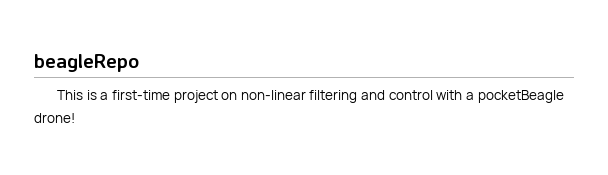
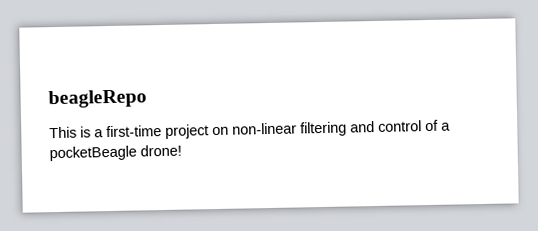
- This is a first-time project on non-linear filtering and control with a pocketBeagle drone!
+ This is a first-time project on non-linear filtering and control of a pocketBeagle drone!

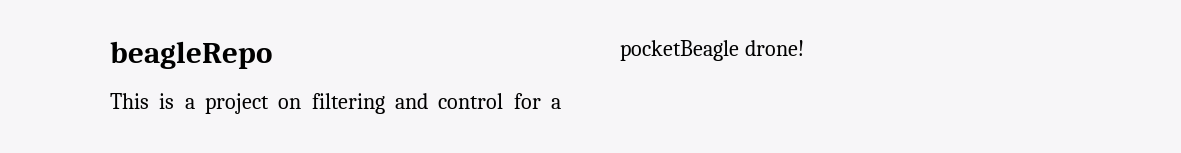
- This is a first-time project on non-linear filtering and control of a pocketBeagle drone!
+ This is a project on filtering and control for a pocketBeagle drone!

